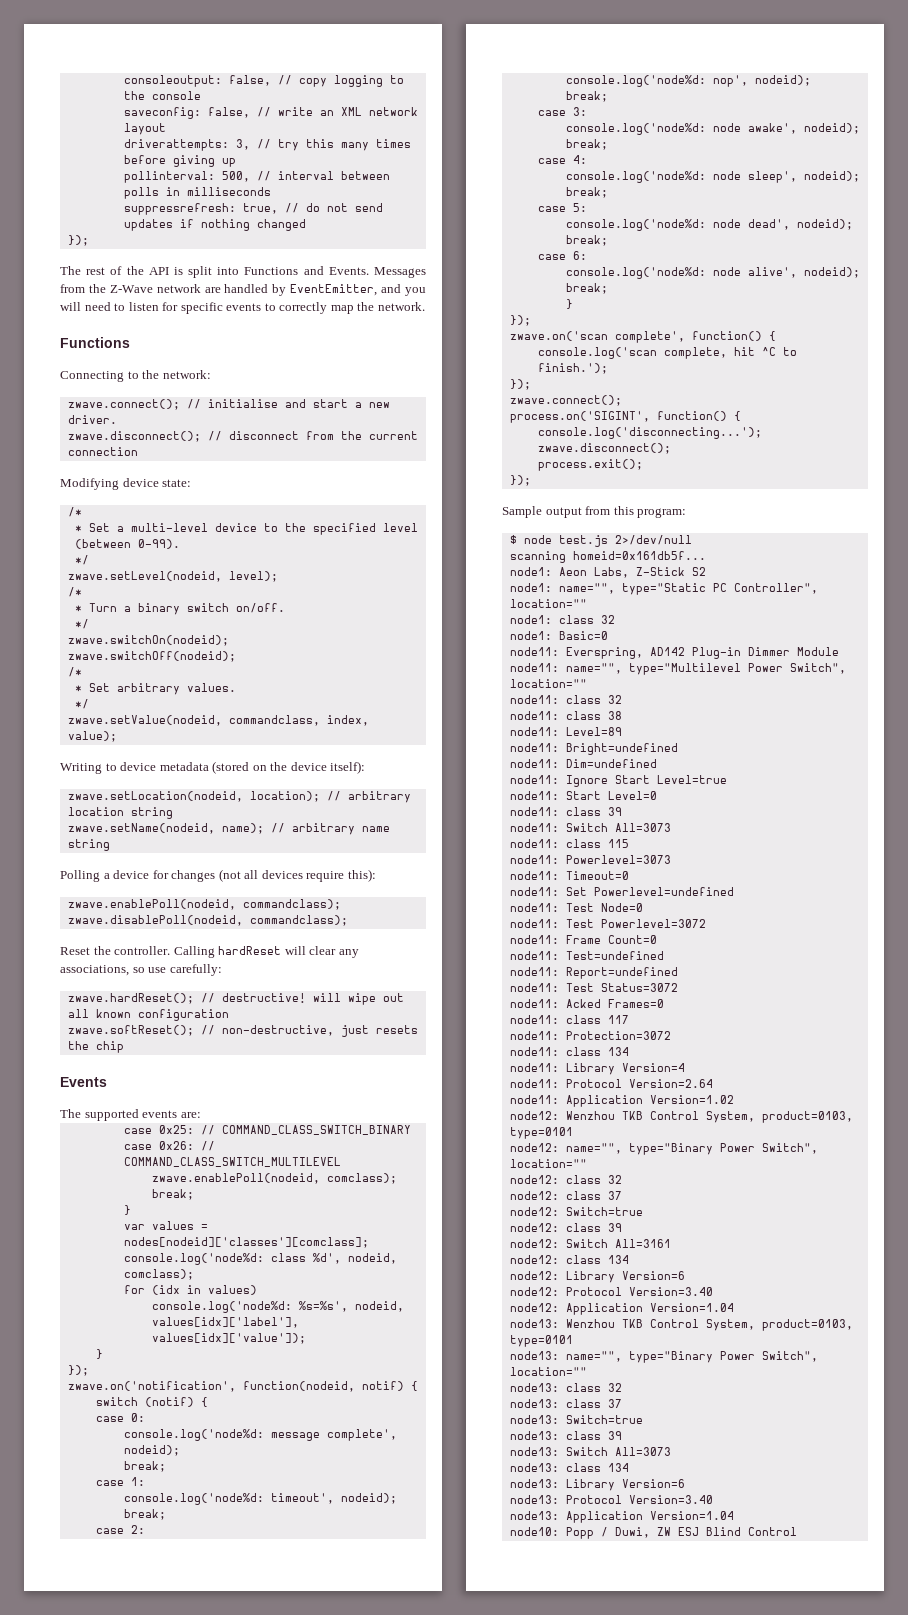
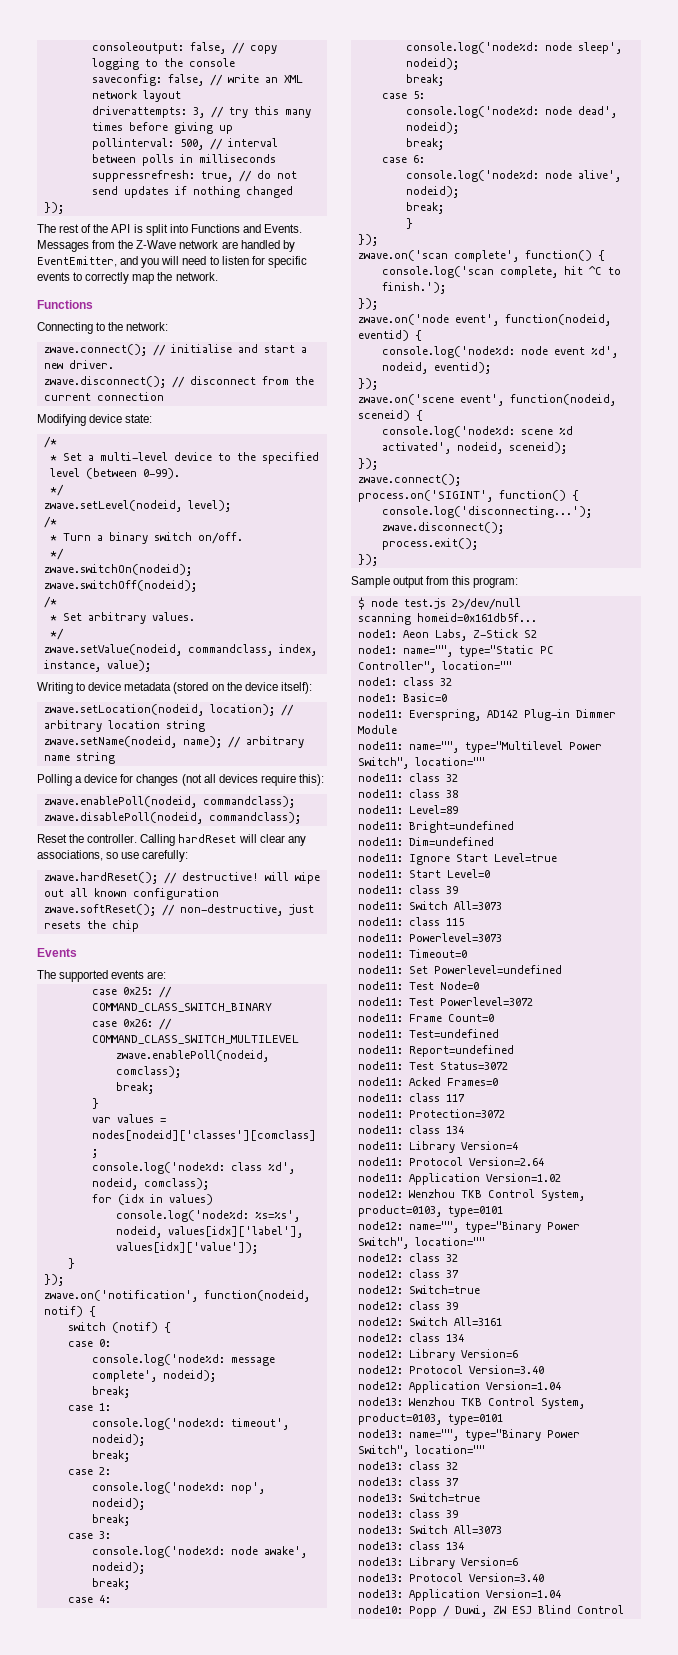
- zwave.setValue(nodeid, commandclass, index, value);
+ zwave.setValue(nodeid, commandclass, index, instance, value);
+ zwave.on('node event', function(nodeid, eventid) {
+ console.log('node%d: node event %d', nodeid, eventid);
+ });
+ zwave.on('scene event', function(nodeid, sceneid) {
+ console.log('node%d: scene %d activated', nodeid, sceneid);
+ });

